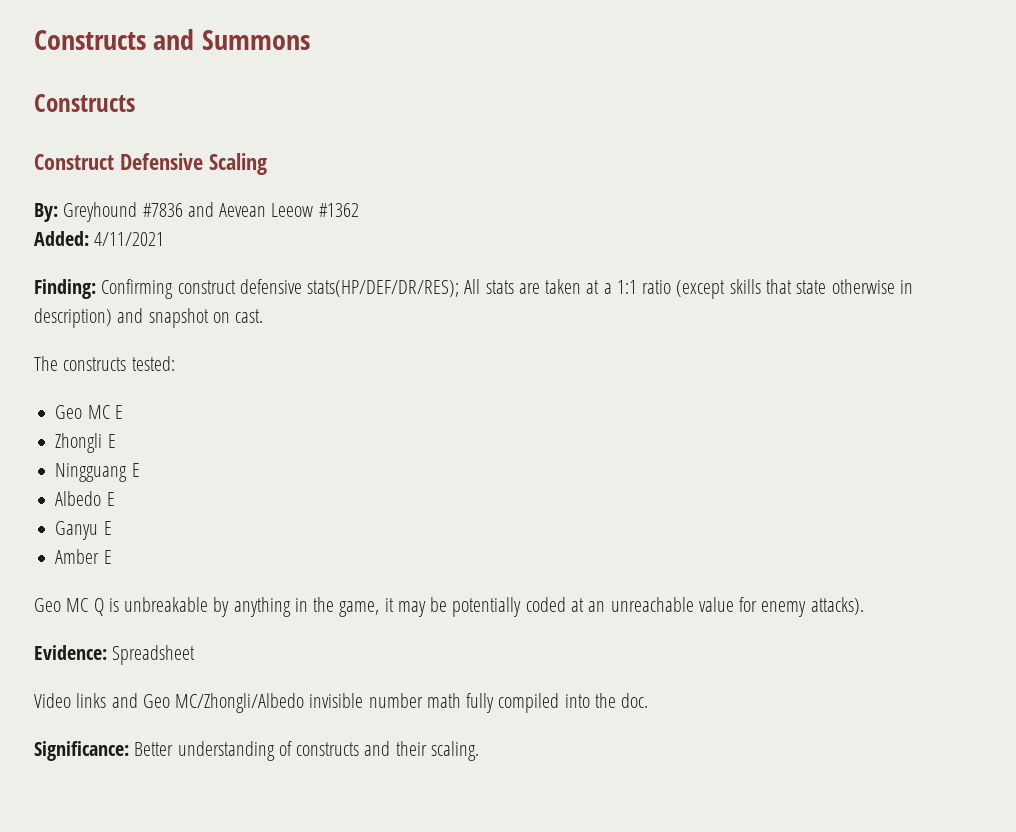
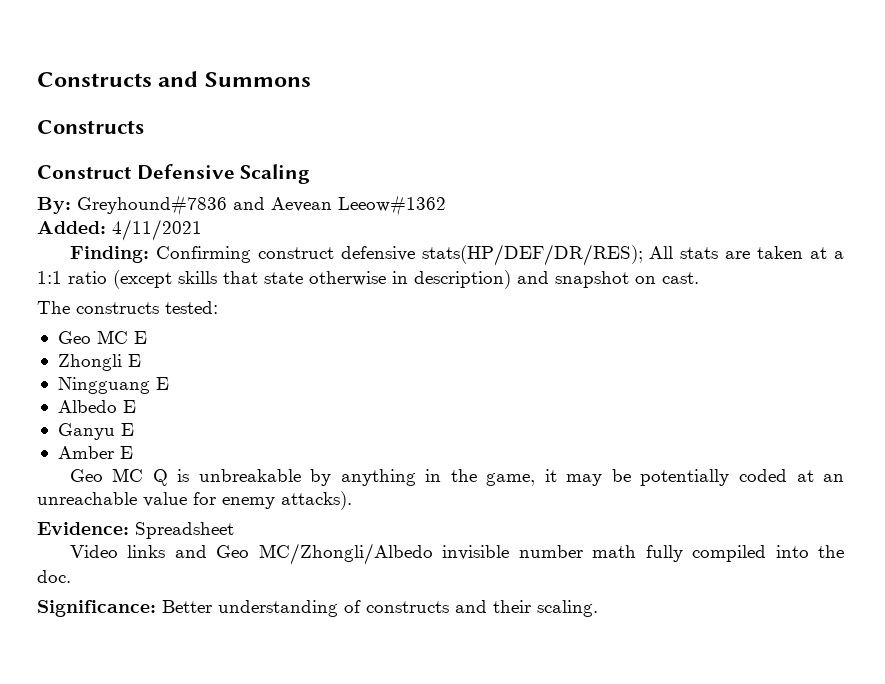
- By: Greyhound #7836 and Aevean Leeow #1362
+ By: Greyhound#7836 and Aevean Leeow#1362

